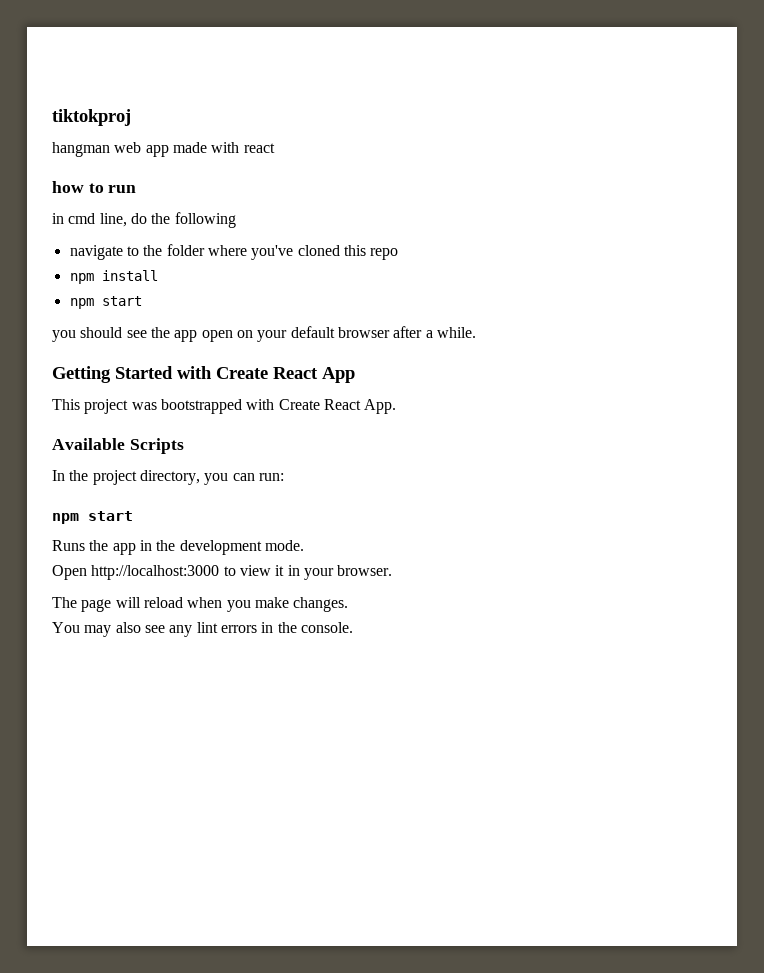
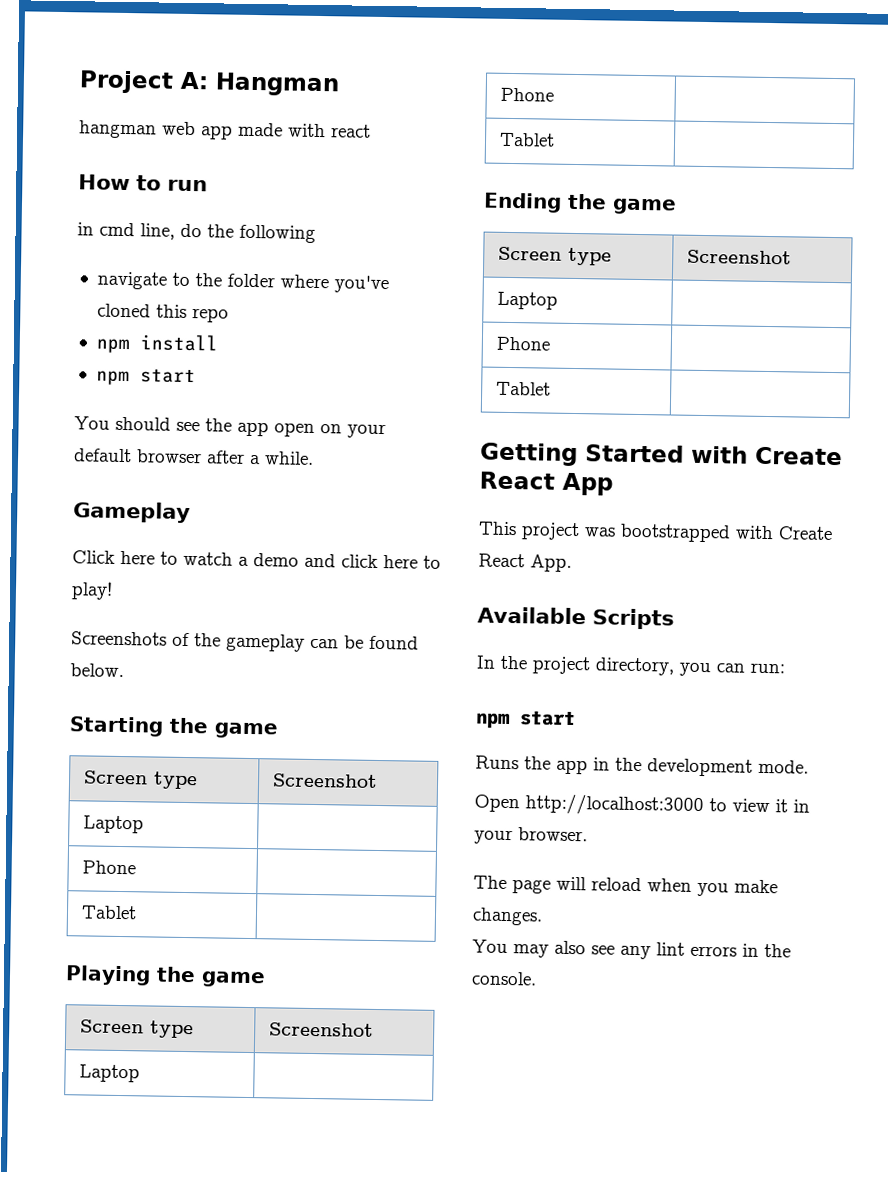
- tiktokproj
+ Project A: Hangman
- how to run
+ How to run
- you should see the app open on your default browser after a while.
+ You should see the app open on your default browser after a while.
+ Gameplay
+ Click here to watch a demo and click here to play!
+ Screenshots of the gameplay can be found below.
+ Starting the game
+ Screen type | Screenshot
+ Laptop |
+ Phone |
+ Tablet |
+ Playing the game
+ Screen type | Screenshot
+ Laptop |
+ Phone |
+ Tablet |
+ Ending the game
+ Screen type | Screenshot
+ Laptop |
+ Phone |
+ Tablet |

